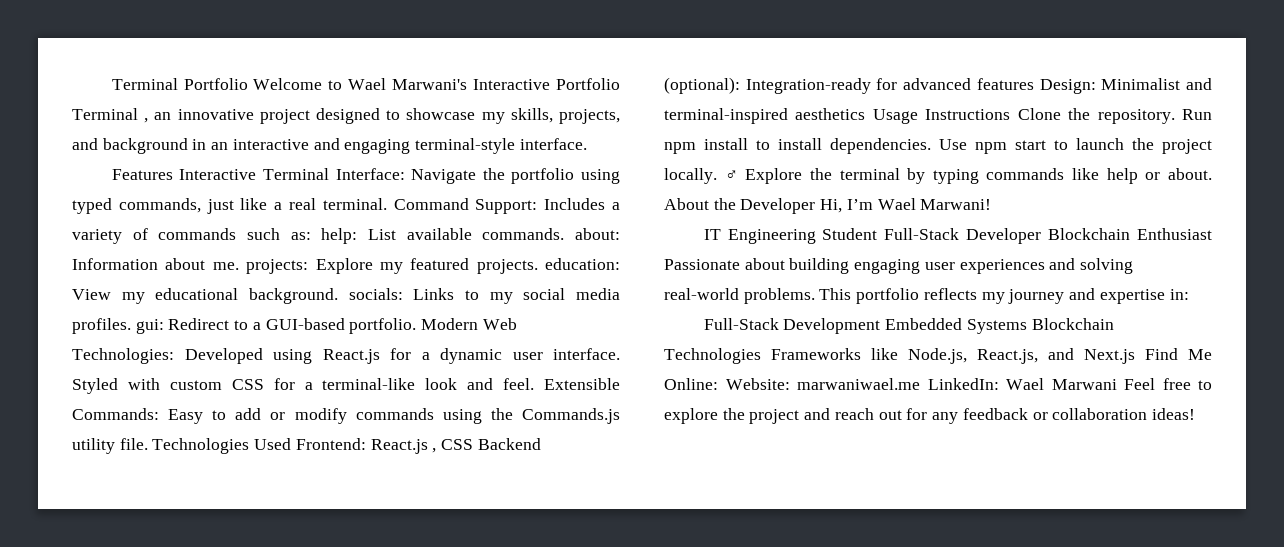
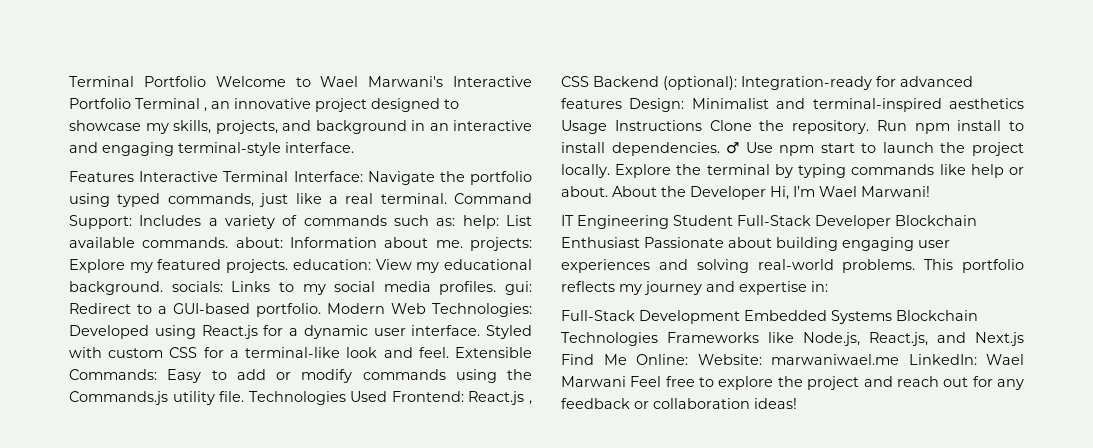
- Use npm start to launch the project locally.
+ ♂ Use npm start to launch the project locally.
- ♂ Explore the terminal by typing commands like help or about.
+ Explore the terminal by typing commands like help or about.

